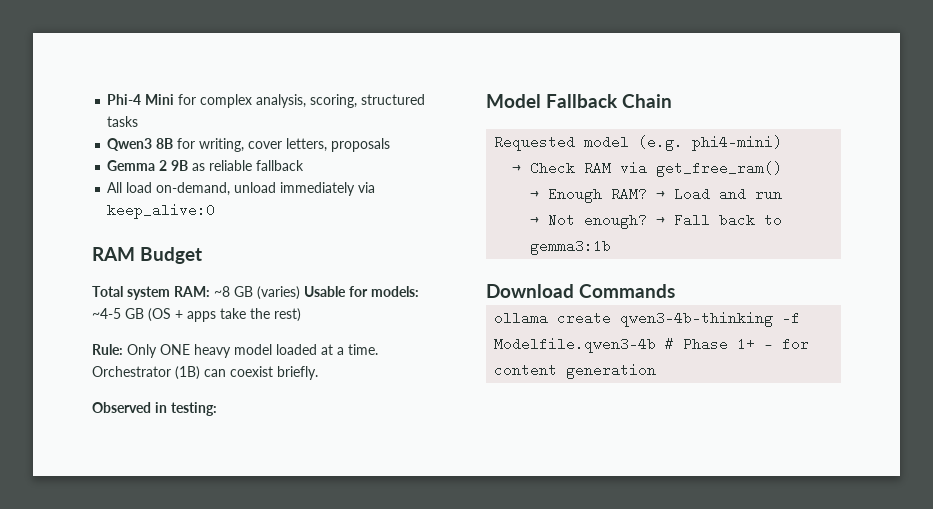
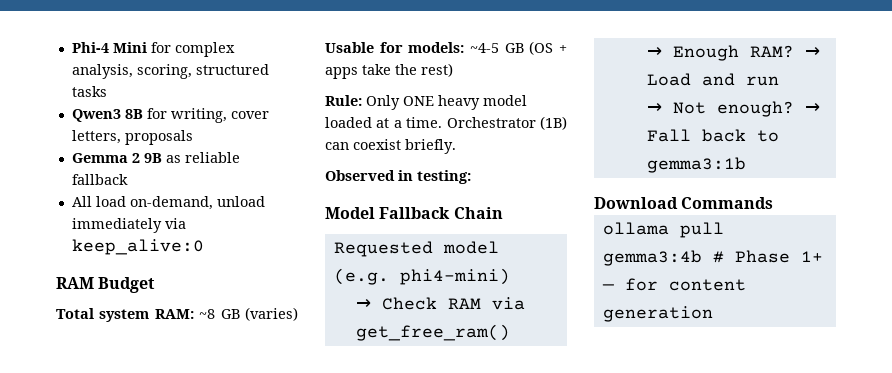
- ollama create qwen3-4b-thinking -f Modelfile.qwen3-4b # Phase 1+ — for content generation
+ ollama pull gemma3:4b # Phase 1+ — for content generation

